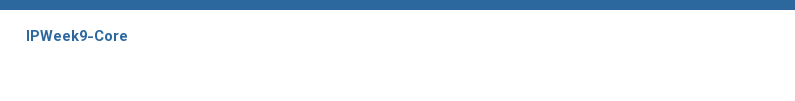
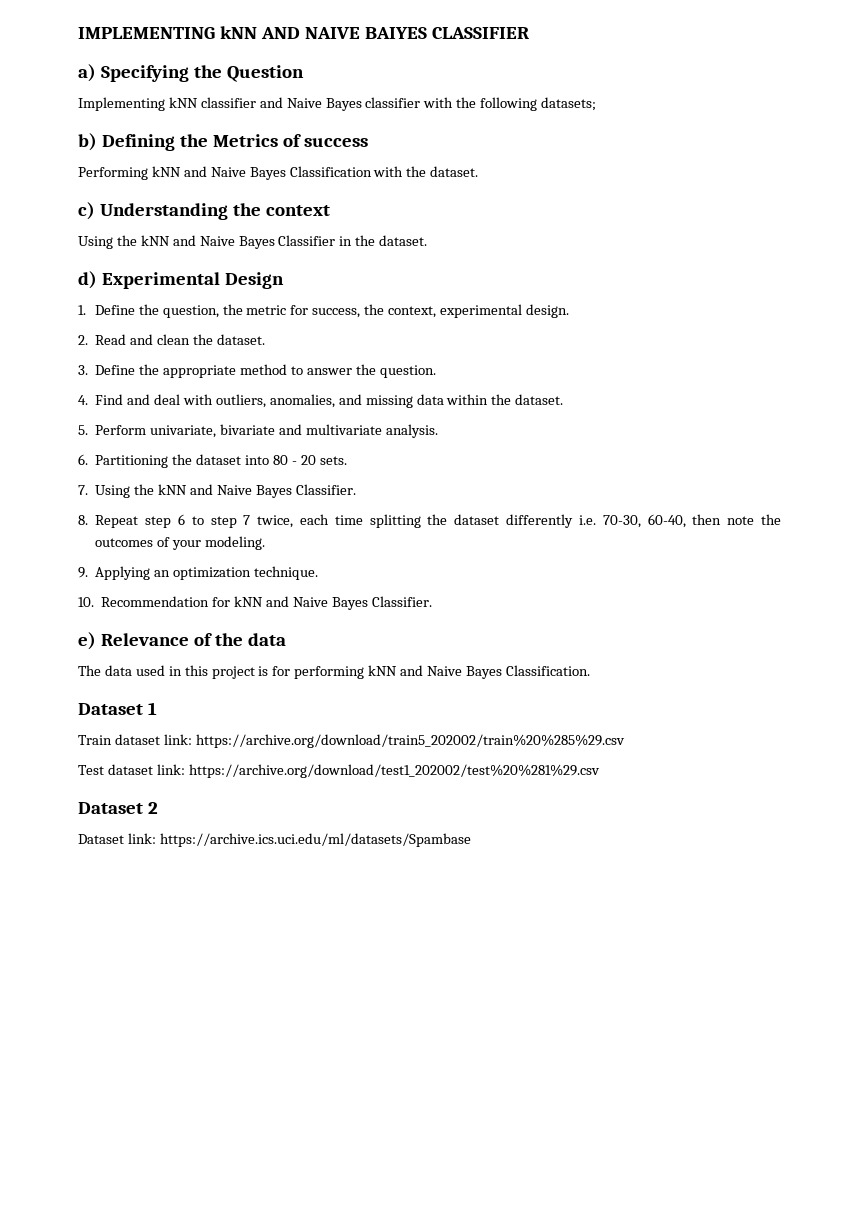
- IPWeek9-Core
+ IMPLEMENTING kNN AND NAIVE BAIYES CLASSIFIER
+ a) Specifying the Question
+ Implementing kNN classifier and Naive Bayes classifier with the following datasets;
+ b) Defining the Metrics of success
+ Performing kNN and Naive Bayes Classification with the dataset.
+ c) Understanding the context
+ Using the kNN and Naive Bayes Classifier in the dataset.
+ d) Experimental Design
+ 1. Define the question, the metric for success, the context, experimental design.
+ 2. Read and clean the dataset.
+ 3. Define the appropriate method to answer the question.
+ 4. Find and deal with outliers, anomalies, and missing data within the dataset.
+ 5. Perform univariate, bivariate and multivariate analysis.
+ 6. Partitioning the dataset into 80 - 20 sets.
+ 7. Using the kNN and Naive Bayes Classifier.
+ 8. Repeat step 6 to step 7 twice, each time splitting the dataset differently i.e. 70-30, 60-40, then note the outcomes of your modeling.
+ 9. Applying an optimization technique.
+ 10. Recommendation for kNN and Naive Bayes Classifier.
+ e) Relevance of the data
+ The data used in this project is for performing kNN and Naive Bayes Classification.
+ Dataset 1
+ Train dataset link: https://archive.org/download/train5_202002/train%20%285%29.csv
+ Test dataset link: https://archive.org/download/test1_202002/test%20%281%29.csv
+ Dataset 2
+ Dataset link: https://archive.ics.uci.edu/ml/datasets/Spambase

